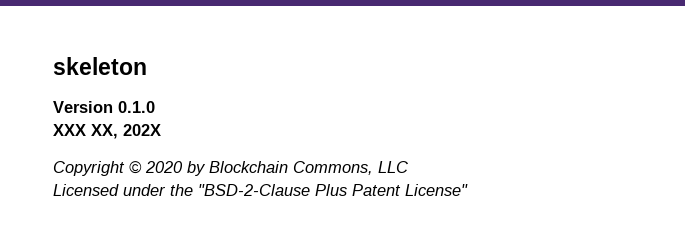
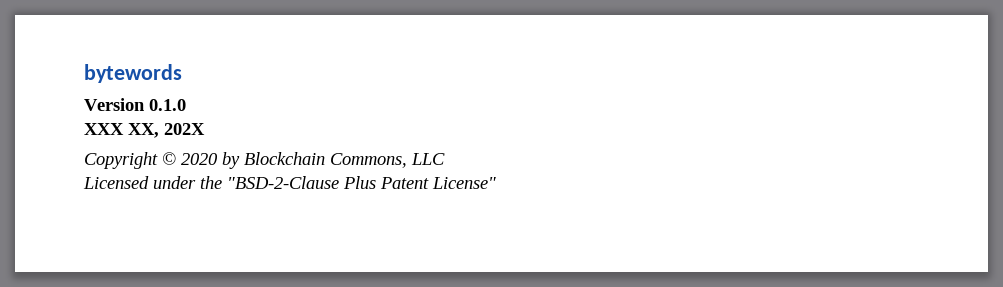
- skeleton
+ bytewords

